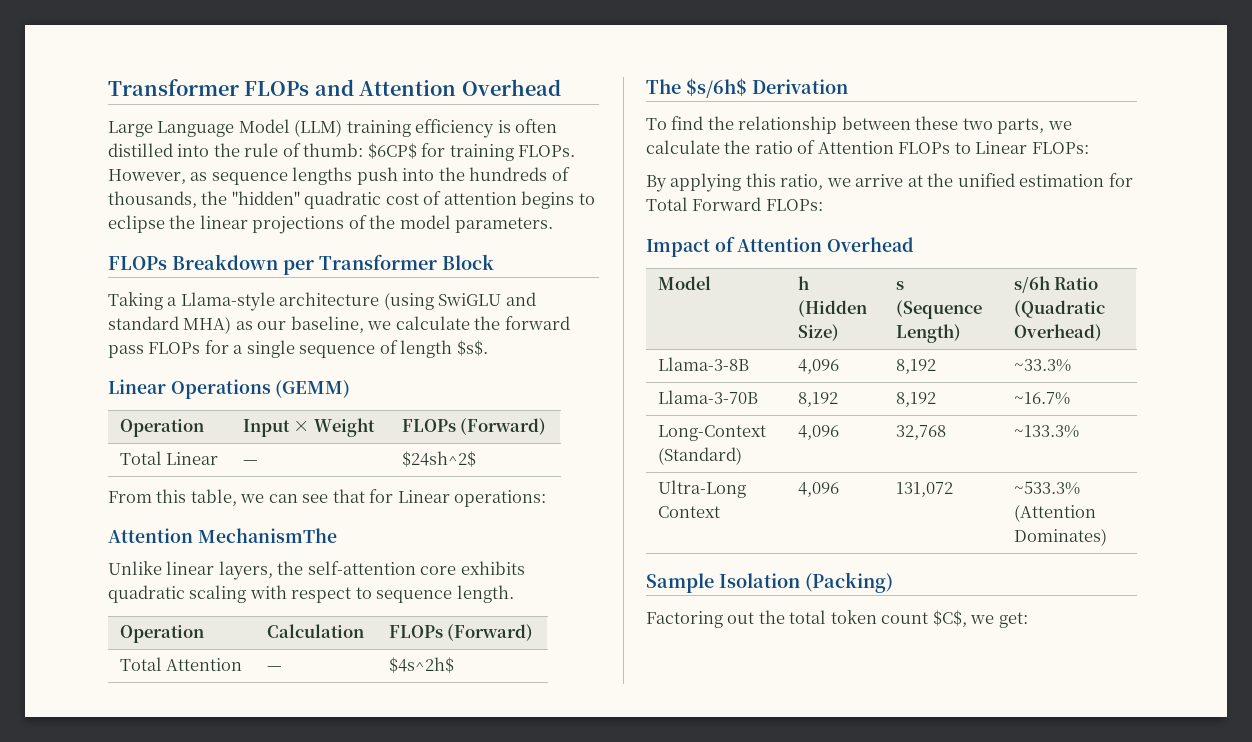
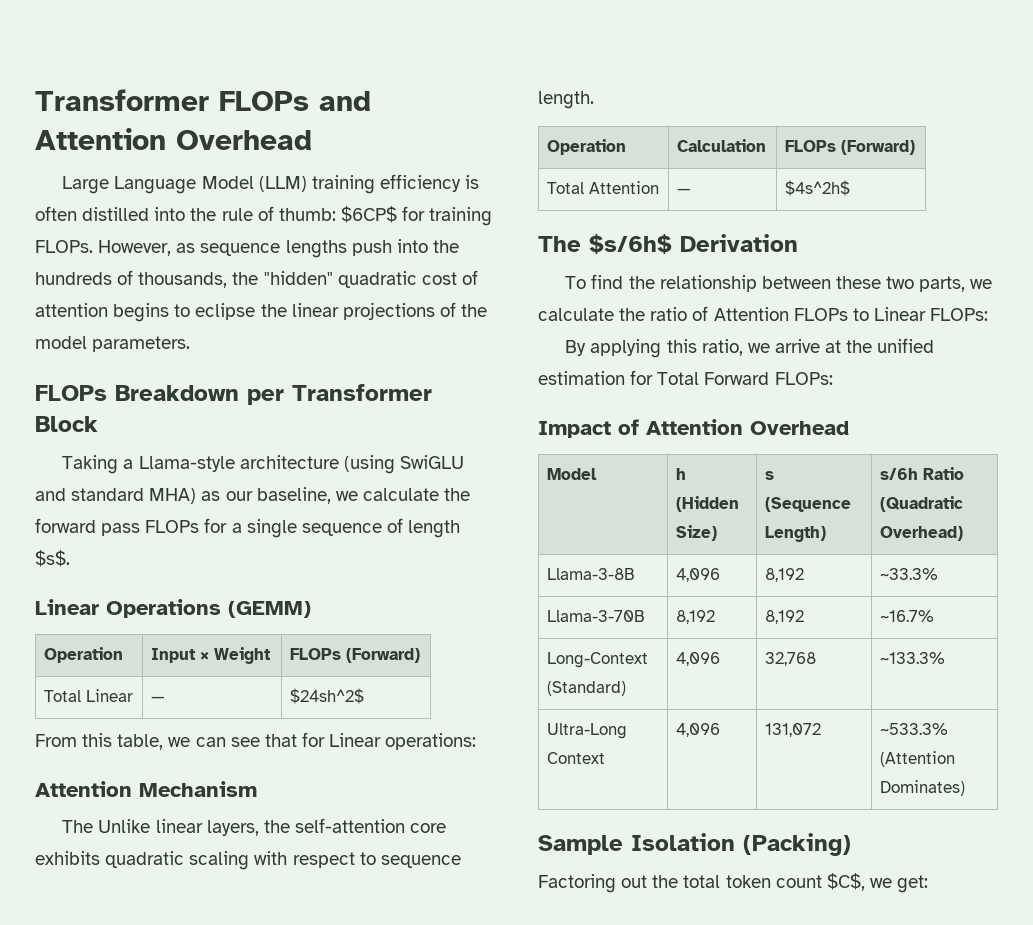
- Attention MechanismThe
- Unlike linear layers, the self-attention core exhibits quadratic scaling with respect to sequence length.
+ Attention Mechanism
+ The Unlike linear layers, the self-attention core exhibits quadratic scaling with respect to sequence length.

